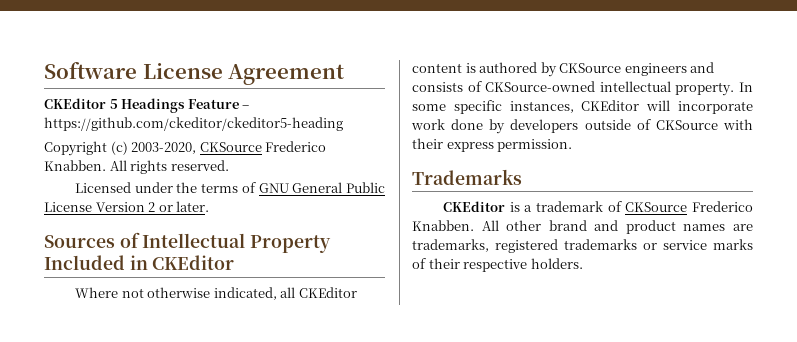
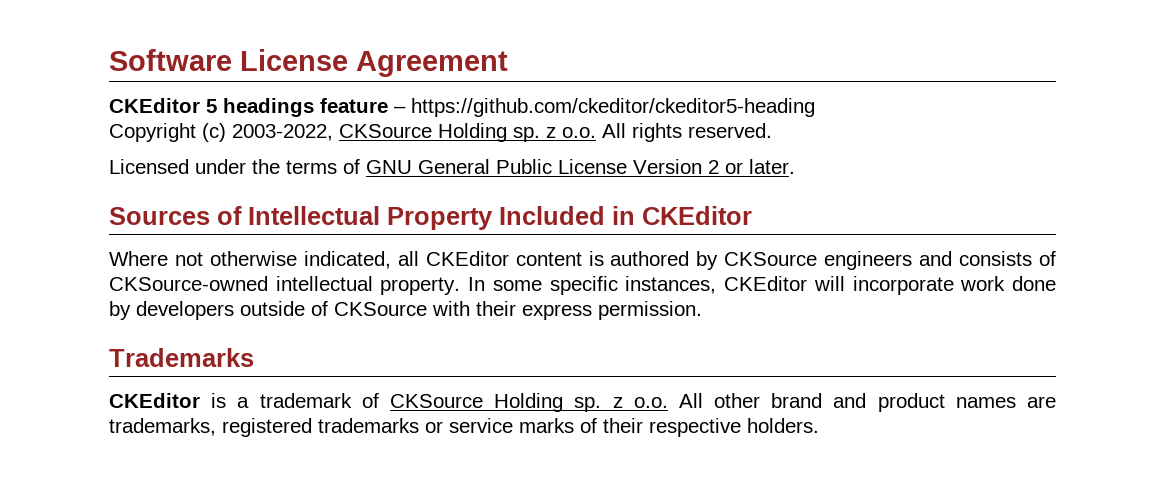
- CKEditor 5 Headings Feature – https://github.com/ckeditor/ckeditor5-heading
+ CKEditor 5 headings feature – https://github.com/ckeditor/ckeditor5-heading
- Copyright (c) 2003-2020, CKSource Frederico Knabben. All rights reserved.
+ Copyright (c) 2003-2022, CKSource Holding sp. z o.o. All rights reserved.
- CKEditor is a trademark of CKSource Frederico Knabben. All other brand and product names are trademarks, registered trademarks or service marks of their respective holders.
+ CKEditor is a trademark of CKSource Holding sp. z o.o. All other brand and product names are trademarks, registered trademarks or service marks of their respective holders.

